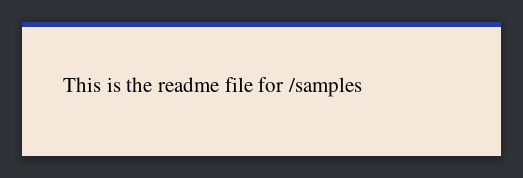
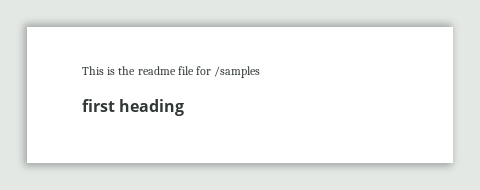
+ first heading

